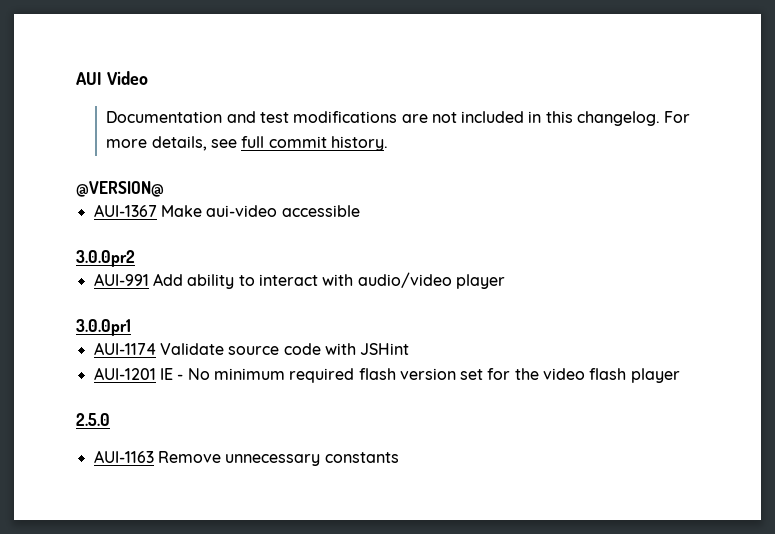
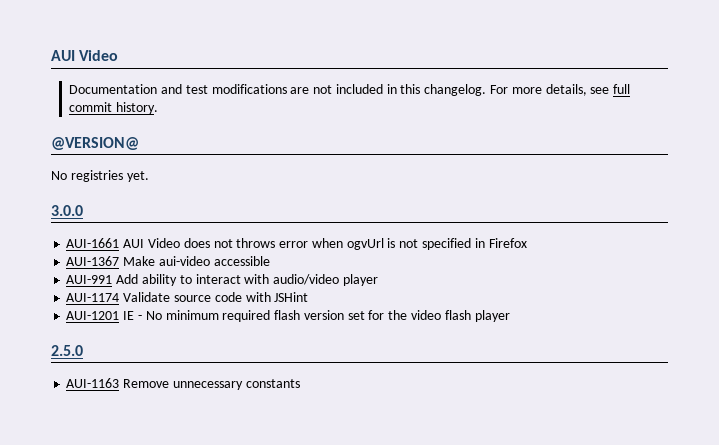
+ No registries yet.
+ 3.0.0
+ AUI-1661 AUI Video does not throws error when ogvUrl is not specified in Firefox
- 3.0.0pr2
- 3.0.0pr1

